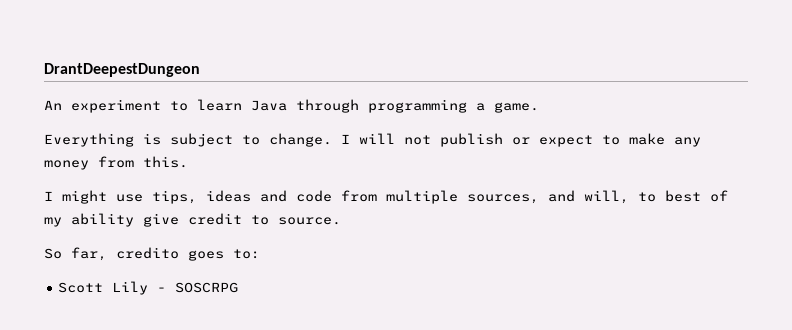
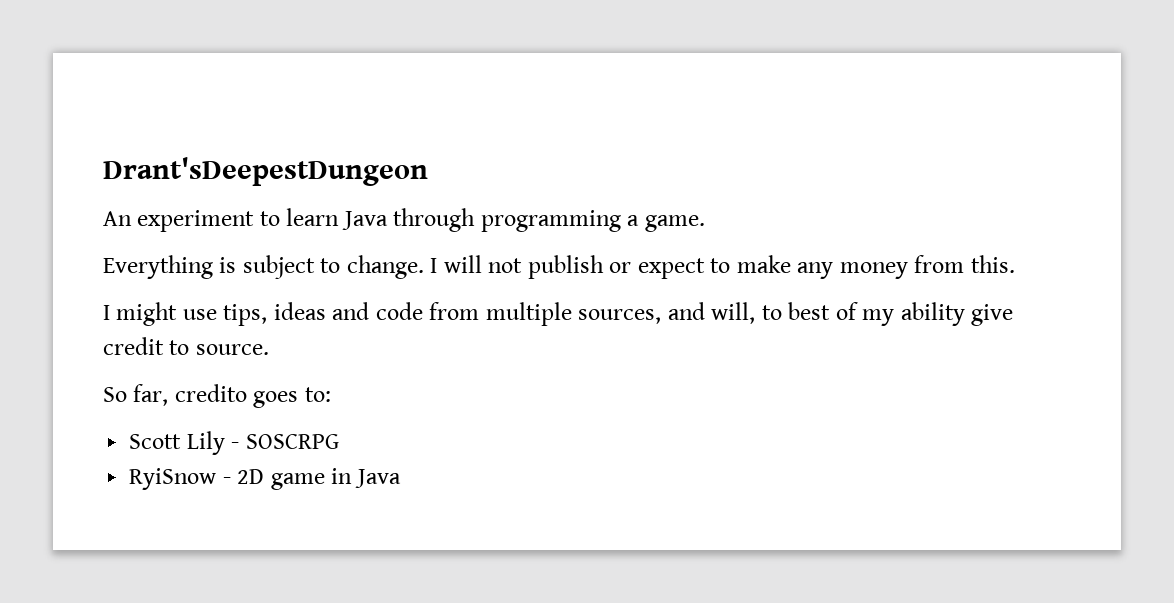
- DrantDeepestDungeon
+ Drant'sDeepestDungeon
+ RyiSnow - 2D game in Java

